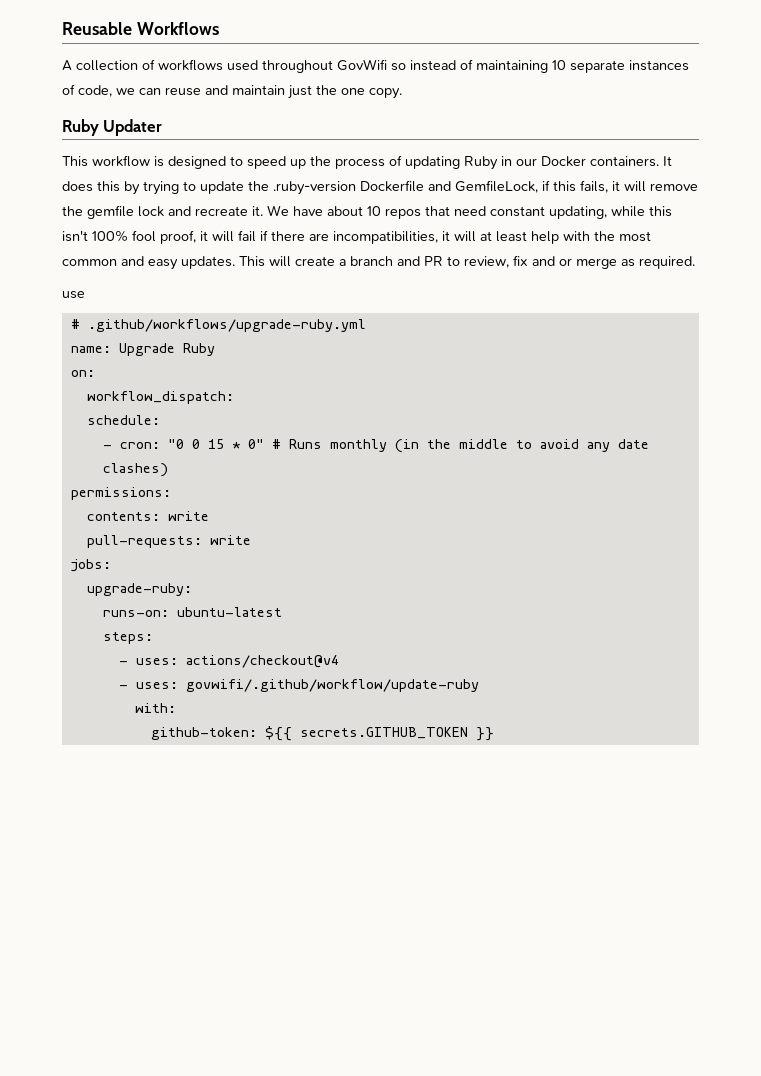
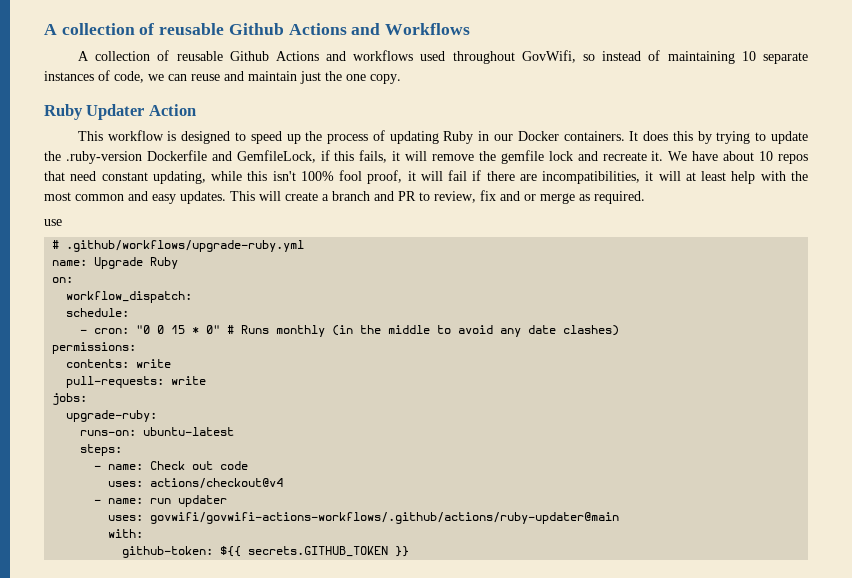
- Reusable Workflows
+ A collection of reusable Github Actions and Workflows
- A collection of workflows used throughout GovWifi so instead of maintaining 10 separate instances of code, we can reuse and maintain just the one copy.
+ A collection of reusable Github Actions and workflows used throughout GovWifi, so instead of maintaining 10 separate instances of code, we can reuse and maintain just the one copy.
- Ruby Updater
+ Ruby Updater Action
- - uses: actions/checkout@v4
+ - name: Check out code
+ uses: actions/checkout@v4
- - uses: govwifi/.github/workflow/update-ruby
+ - name: run updater
+ uses: govwifi/govwifi-actions-workflows/.github/actions/ruby-updater@main

